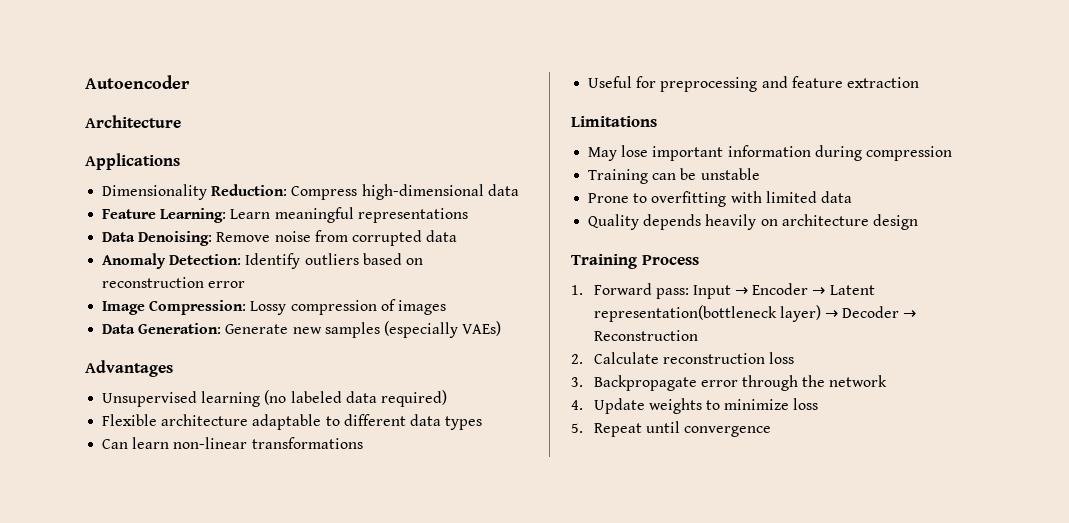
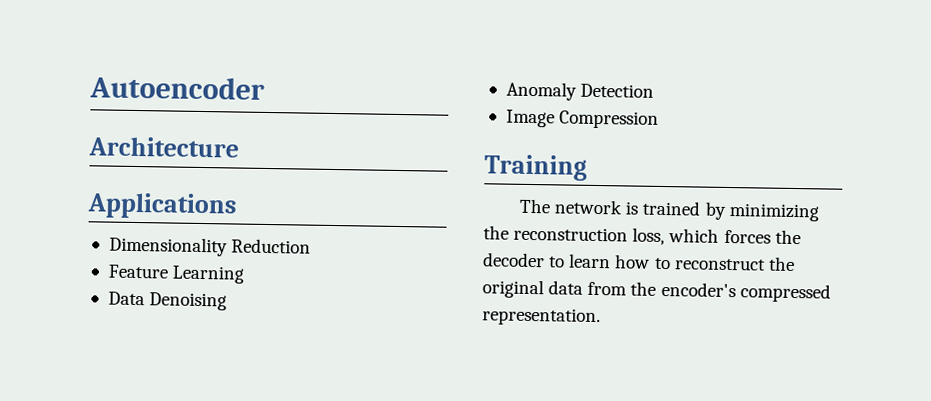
- Dimensionality Reduction: Compress high-dimensional data
- Feature Learning: Learn meaningful representations
- Data Denoising: Remove noise from corrupted data
- Anomaly Detection: Identify outliers based on reconstruction error
- Image Compression: Lossy compression of images
- Data Generation: Generate new samples (especially VAEs)
- Advantages
- Unsupervised learning (no labeled data required)
- Flexible architecture adaptable to different data types
- Can learn non-linear transformations
- Useful for preprocessing and feature extraction
- Limitations
- May lose important information during compression
- Training can be unstable
- Prone to overfitting with limited data
- Quality depends heavily on architecture design
- Training Process
- 1. Forward pass: Input → Encoder → Latent representation(bottleneck layer) → Decoder → Reconstruction
- 2. Calculate reconstruction loss
- 3. Backpropagate error through the network
- 4. Update weights to minimize loss
- 5. Repeat until convergence
+ Dimensionality Reduction
+ Feature Learning
+ Data Denoising
+ Anomaly Detection
+ Image Compression
+ Training
+ The network is trained by minimizing the reconstruction loss, which forces the decoder to learn how to reconstruct the original data from the encoder's compressed representation.

